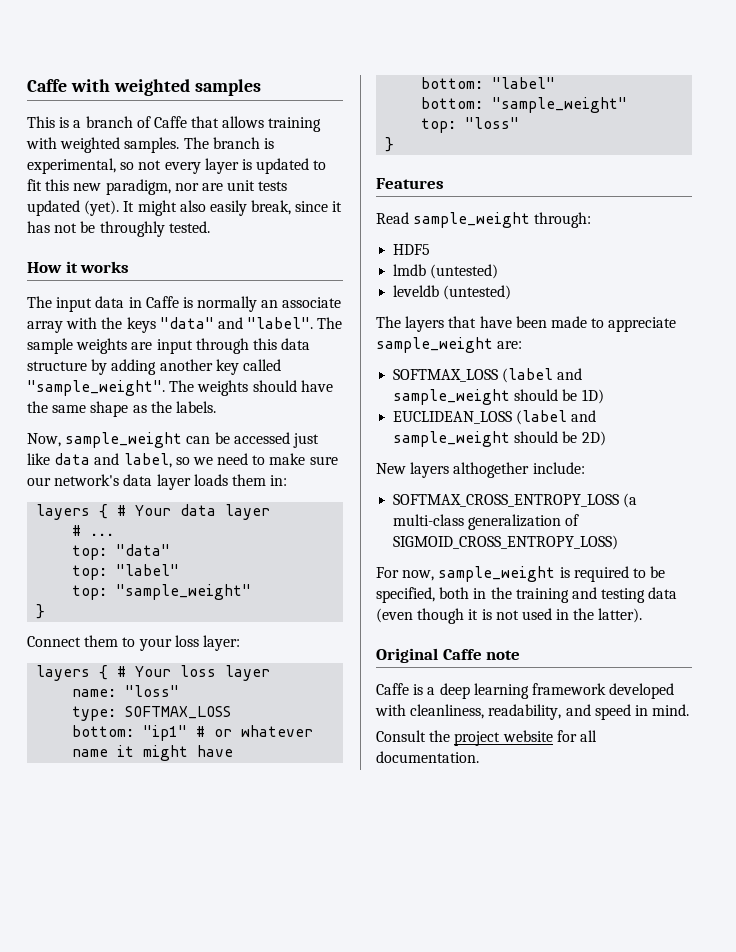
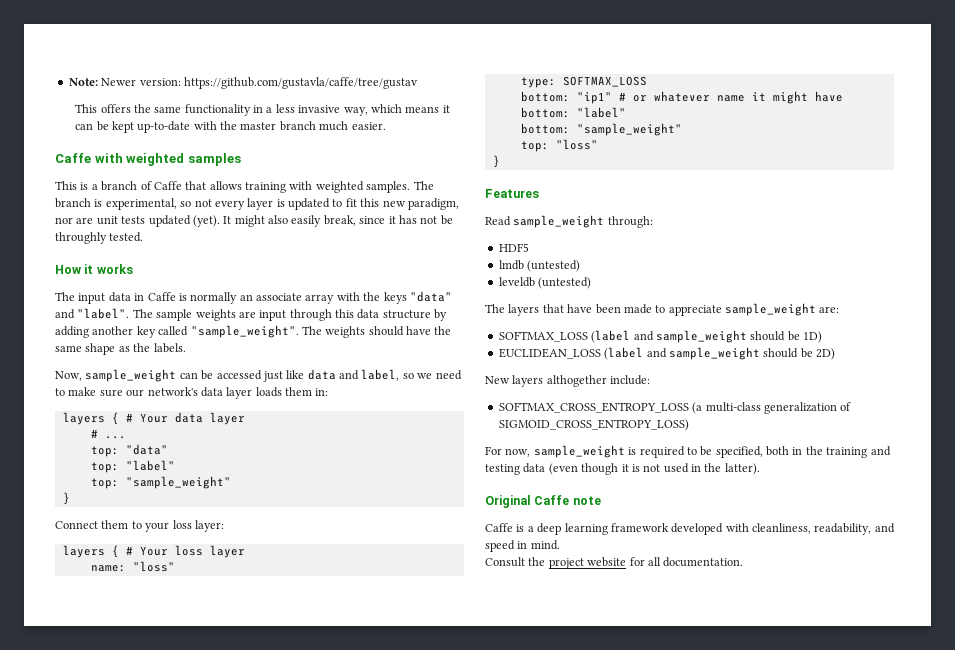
+ Note: Newer version: https://github.com/gustavla/caffe/tree/gustav
+ This offers the same functionality in a less invasive way, which means it can be kept up-to-date with the master branch much easier.

